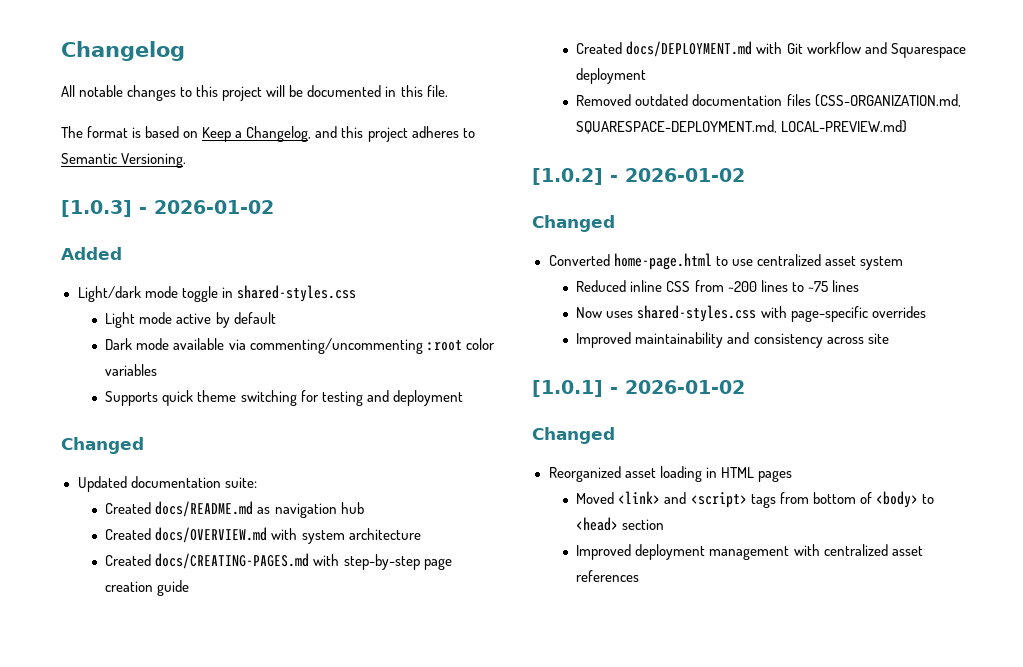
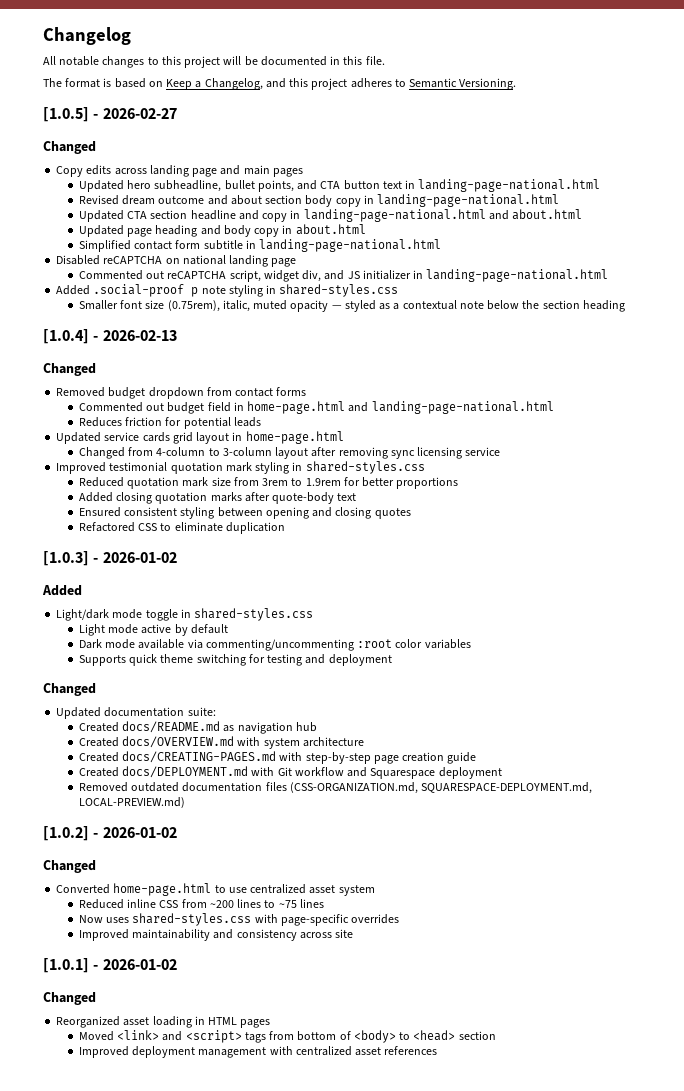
+ [1.0.5] - 2026-02-27
+ Changed
+ Copy edits across landing page and main pages
+ Updated hero subheadline, bullet points, and CTA button text in landing-page-national.html
+ Revised dream outcome and about section body copy in landing-page-national.html
+ Updated CTA section headline and copy in landing-page-national.html and about.html
+ Updated page heading and body copy in about.html
+ Simplified contact form subtitle in landing-page-national.html
+ Disabled reCAPTCHA on national landing page
+ Commented out reCAPTCHA script, widget div, and JS initializer in landing-page-national.html
+ Added .social-proof p note styling in shared-styles.css
+ Smaller font size (0.75rem), italic, muted opacity — styled as a contextual note below the section heading
+ [1.0.4] - 2026-02-13
+ Changed
+ Removed budget dropdown from contact forms
+ Commented out budget field in home-page.html and landing-page-national.html
+ Reduces friction for potential leads
+ Updated service cards grid layout in home-page.html
+ Changed from 4-column to 3-column layout after removing sync licensing service
+ Improved testimonial quotation mark styling in shared-styles.css
+ Reduced quotation mark size from 3rem to 1.9rem for better proportions
+ Added closing quotation marks after quote-body text
+ Ensured consistent styling between opening and closing quotes
+ Refactored CSS to eliminate duplication

